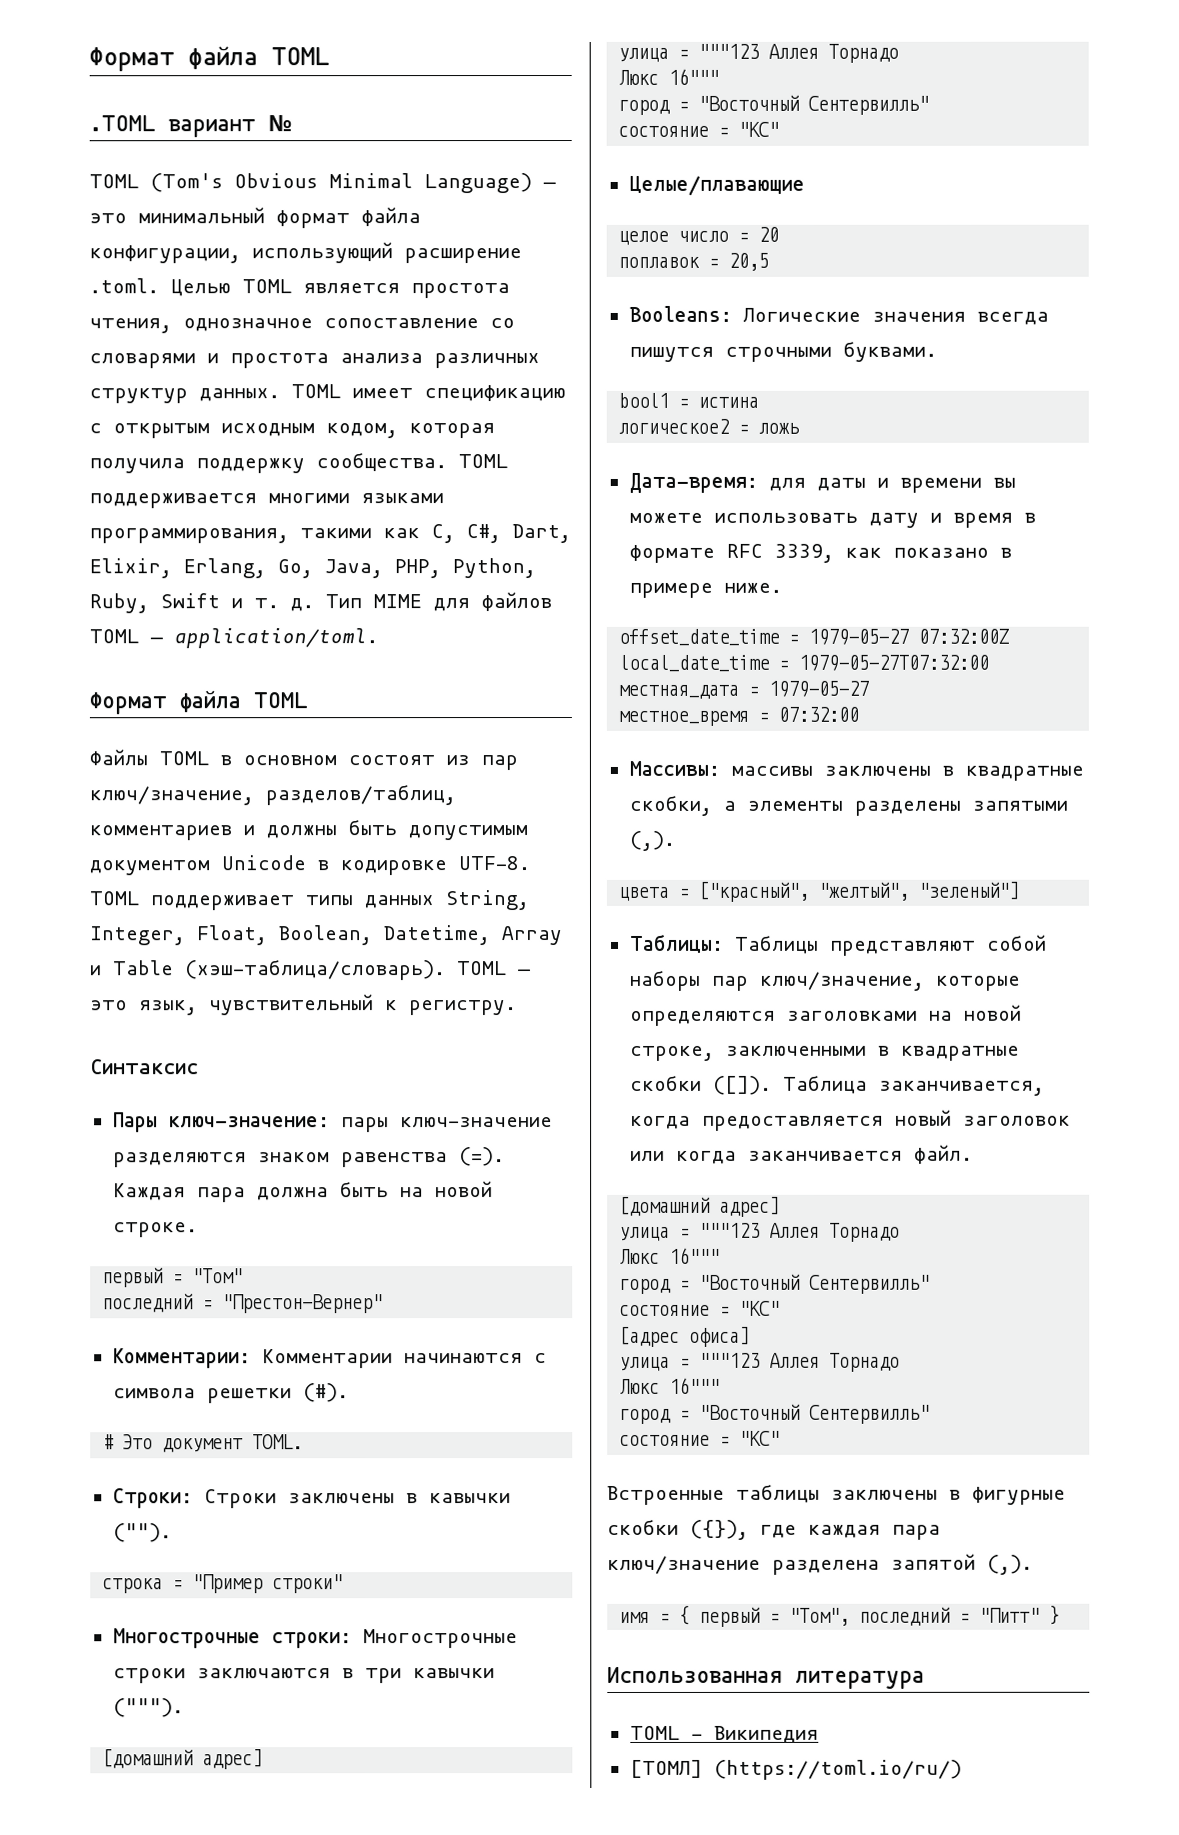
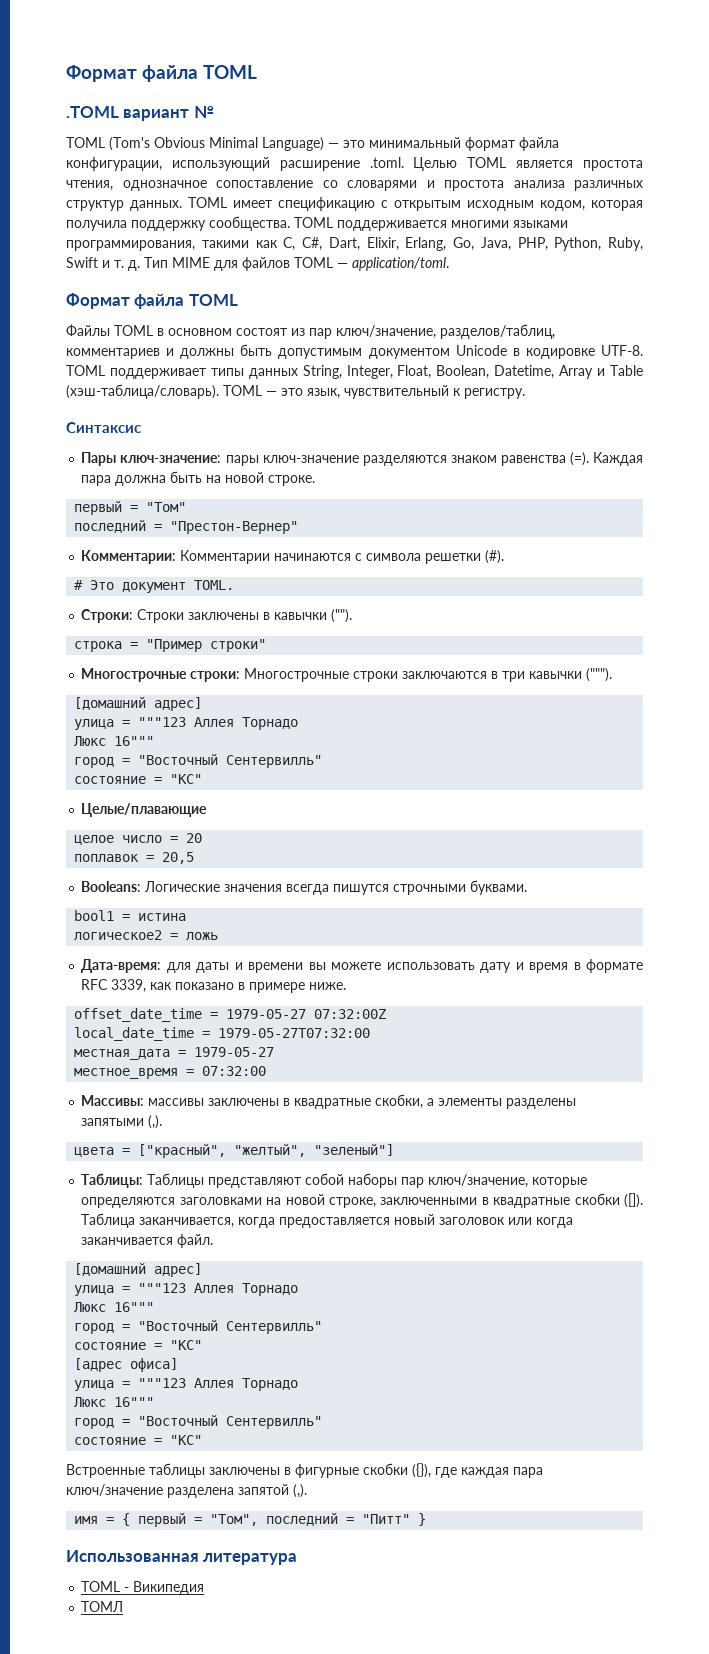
- [ТОМЛ] (https://toml.io/ru/)
+ ТОМЛ

